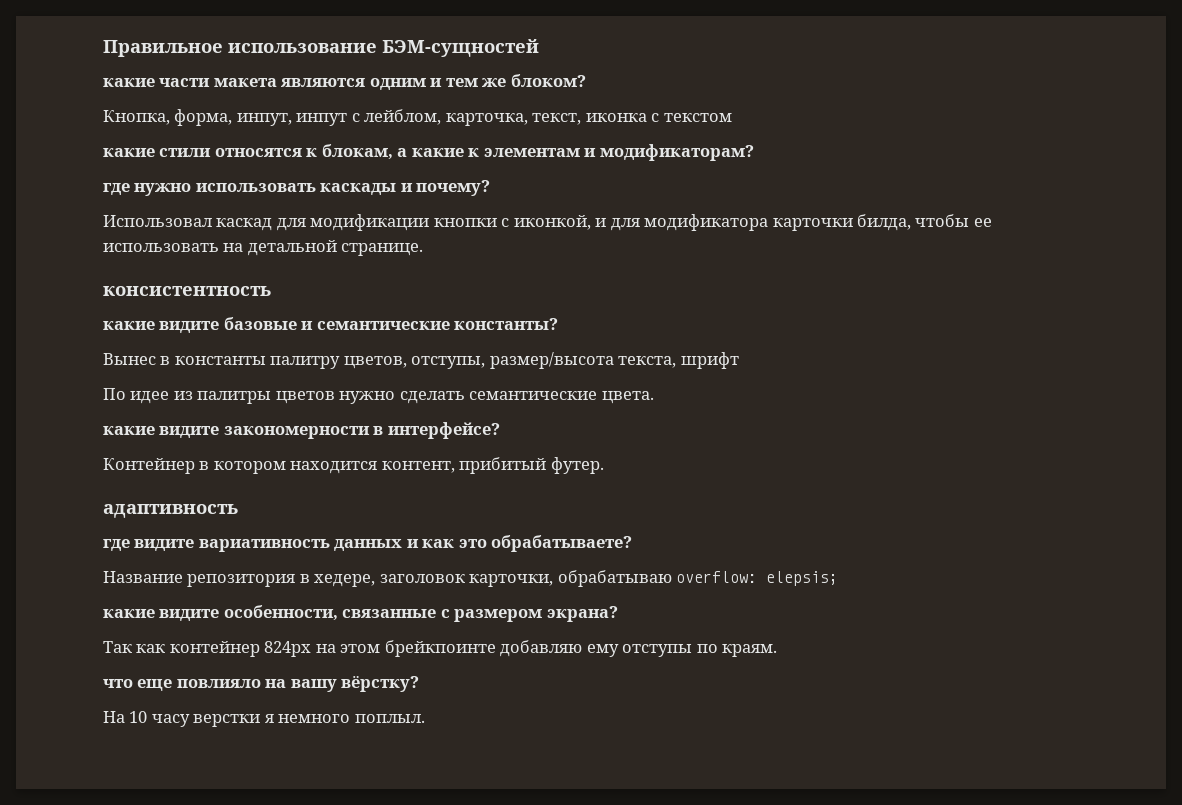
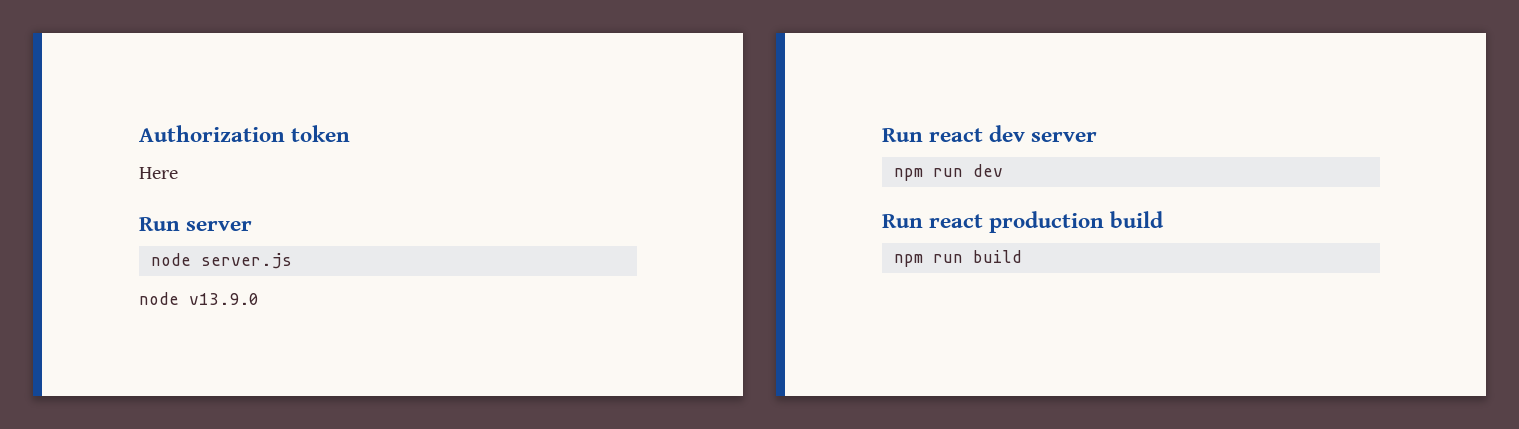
- Правильное использование БЭМ-сущностей
- какие части макета являются одним и тем же блоком?
- Кнопка, форма, инпут, инпут с лейблом, карточка, текст, иконка с текстом
- какие стили относятся к блокам, а какие к элементам и модификаторам?
- где нужно использовать каскады и почему?
- Использовал каскад для модификации кнопки с иконкой, и для модификатора карточки билда, чтобы ее использовать на детальной странице.
- консистентность
- какие видите базовые и семантические константы?
- Вынес в константы палитру цветов, отступы, размер/высота текста, шрифт
- По идее из палитры цветов нужно сделать семантические цвета.
- какие видите закономерности в интерфейсе?
- Контейнер в котором находится контент, прибитый футер.
- адаптивность
- где видите вариативность данных и как это обрабатываете?
- Название репозитория в хедере, заголовок карточки, обрабатываю overflow: elepsis;
- какие видите особенности, связанные с размером экрана?
- Так как контейнер 824px на этом брейкпоинте добавляю ему отступы по краям.
- что еще повлияло на вашу вёрстку?
- На 10 часу верстки я немного поплыл.
+ Authorization token
+ Here
+ Run server
+ node server.js
+ node v13.9.0
+ Run react dev server
+ npm run dev
+ Run react production build
+ npm run build

